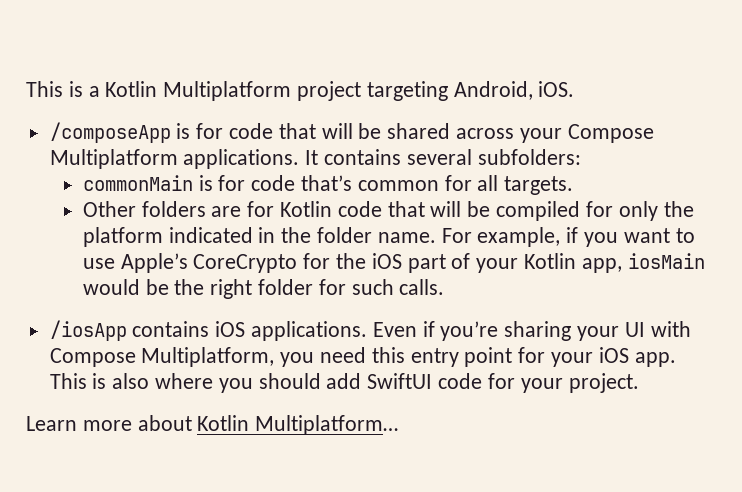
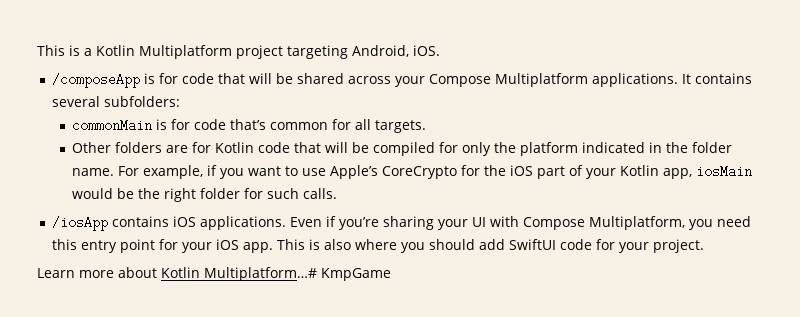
- Learn more about Kotlin Multiplatform…
+ Learn more about Kotlin Multiplatform…# KmpGame

